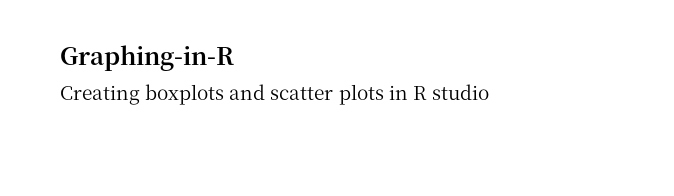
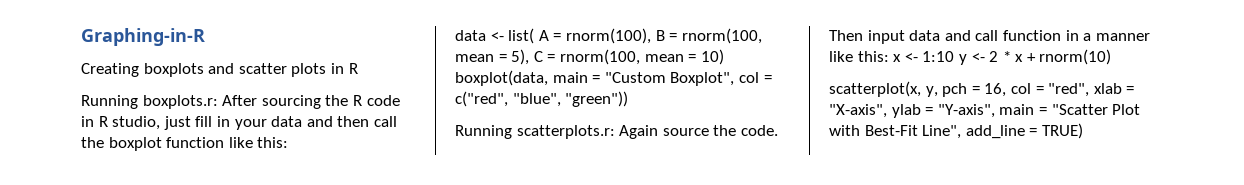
- Creating boxplots and scatter plots in R studio
+ Creating boxplots and scatter plots in R
+ Running boxplots.r: After sourcing the R code in R studio, just fill in your data and then call the boxplot function like this:
+ data <- list( A = rnorm(100), B = rnorm(100, mean = 5), C = rnorm(100, mean = 10) boxplot(data, main = "Custom Boxplot", col = c("red", "blue", "green"))
+ Running scatterplots.r: Again source the code. Then input data and call function in a manner like this: x <- 1:10 y <- 2 * x + rnorm(10)
+ scatterplot(x, y, pch = 16, col = "red", xlab = "X-axis", ylab = "Y-axis", main = "Scatter Plot with Best-Fit Line", add_line = TRUE)

